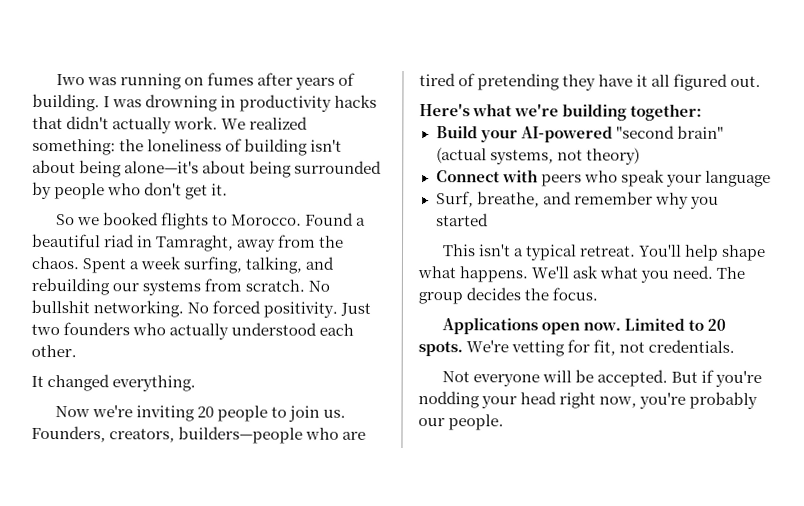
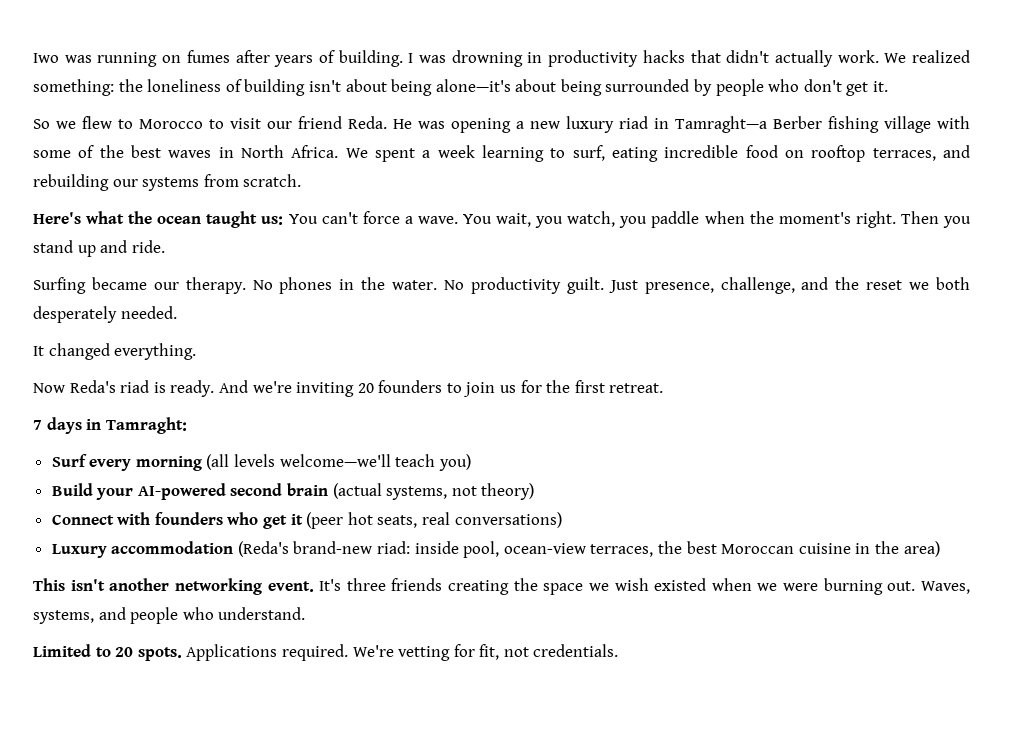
- So we booked flights to Morocco. Found a beautiful riad in Tamraght, away from the chaos. Spent a week surfing, talking, and rebuilding our systems from scratch. No bullshit networking. No forced positivity. Just two founders who actually understood each other.
+ So we flew to Morocco to visit our friend Reda. He was opening a new luxury riad in Tamraght—a Berber fishing village with some of the best waves in North Africa. We spent a week learning to surf, eating incredible food on rooftop terraces, and rebuilding our systems from scratch.
+ Here's what the ocean taught us: You can't force a wave. You wait, you watch, you paddle when the moment's right. Then you stand up and ride.
+ Surfing became our therapy. No phones in the water. No productivity guilt. Just presence, challenge, and the reset we both desperately needed.
- Now we're inviting 20 people to join us. Founders, creators, builders—people who are tired of pretending they have it all figured out.
- Here's what we're building together:
+ Now Reda's riad is ready. And we're inviting 20 founders to join us for the first retreat.
+ 7 days in Tamraght:
+ Surf every morning (all levels welcome—we'll teach you)
- Build your AI-powered "second brain" (actual systems, not theory)
+ Build your AI-powered second brain (actual systems, not theory)
- Connect with peers who speak your language
- Surf, breathe, and remember why you started
- This isn't a typical retreat. You'll help shape what happens. We'll ask what you need. The group decides the focus.
- Applications open now. Limited to 20 spots.
+ Connect with founders who get it (peer hot seats, real conversations)
+ Luxury accommodation (Reda's brand-new riad: inside pool, ocean-view terraces, the best Moroccan cuisine in the area)
+ This isn't another networking event. It's three friends creating the space we wish existed when we were burning out. Waves, systems, and people who understand.
+ Limited to 20 spots.
+ Applications required.
- Not everyone will be accepted. But if you're nodding your head right now, you're probably our people.

